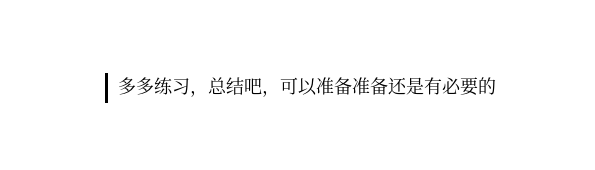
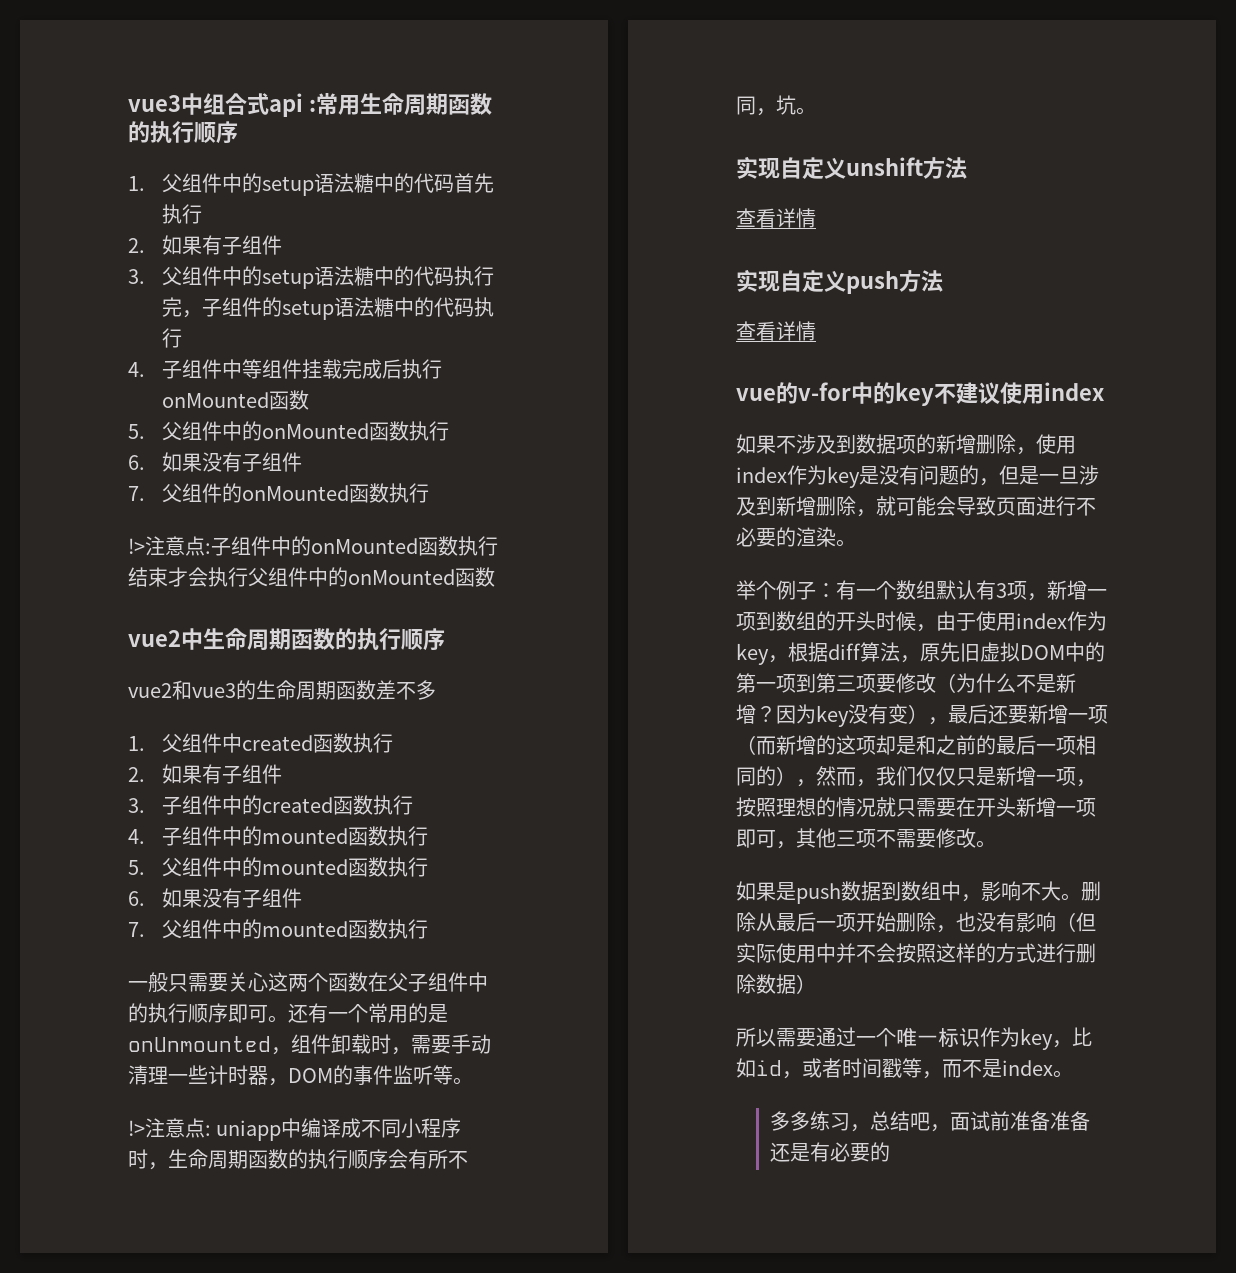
+ vue3中组合式api :常用生命周期函数的执行顺序
+ 1.父组件中的setup语法糖中的代码首先执行
+ 2.如果有子组件
+ 3.父组件中的setup语法糖中的代码执行完，子组件的setup语法糖中的代码执行
+ 4.子组件中等组件挂载完成后执行onMounted函数
+ 5.父组件中的onMounted函数执行
+ 6.如果没有子组件
+ 7.父组件的onMounted函数执行
+ !>注意点:子组件中的onMounted函数执行结束才会执行父组件中的onMounted函数
+ vue2中生命周期函数的执行顺序
+ vue2和vue3的生命周期函数差不多
+ 1.父组件中created函数执行
+ 2.如果有子组件
+ 3.子组件中的created函数执行
+ 4.子组件中的mounted函数执行
+ 5.父组件中的mounted函数执行
+ 6.如果没有子组件
+ 7.父组件中的mounted函数执行
+ 一般只需要关心这两个函数在父子组件中的执行顺序即可。还有一个常用的是onUnmounted，组件卸载时，需要手动清理一些计时器，DOM的事件监听等。
+ !>注意点: uniapp中编译成不同小程序时，生命周期函数的执行顺序会有所不同，坑。
+ 实现自定义unshift方法
+ 查看详情
+ 实现自定义push方法
+ 查看详情
+ vue的v-for中的key不建议使用index
+ 如果不涉及到数据项的新增删除，使用index作为key是没有问题的，但是一旦涉及到新增删除，就可能会导致页面进行不必要的渲染。
+ 举个例子：有一个数组默认有3项，新增一项到数组的开头时候，由于使用index作为key，根据diff算法，原先旧虚拟DOM中的第一项到第三项要修改（为什么不是新增？因为key没有变），最后还要新增一项（而新增的这项却是和之前的最后一项相同的），然而，我们仅仅只是新增一项，按照理想的情况就只需要在开头新增一项即可，其他三项不需要修改。
+ 如果是push数据到数组中，影响不大。删除从最后一项开始删除，也没有影响（但实际使用中并不会按照这样的方式进行删除数据）
+ 所以需要通过一个唯一标识作为key，比如id，或者时间戳等，而不是index。
- 多多练习，总结吧，可以准备准备还是有必要的
+ 多多练习，总结吧，面试前准备准备还是有必要的

